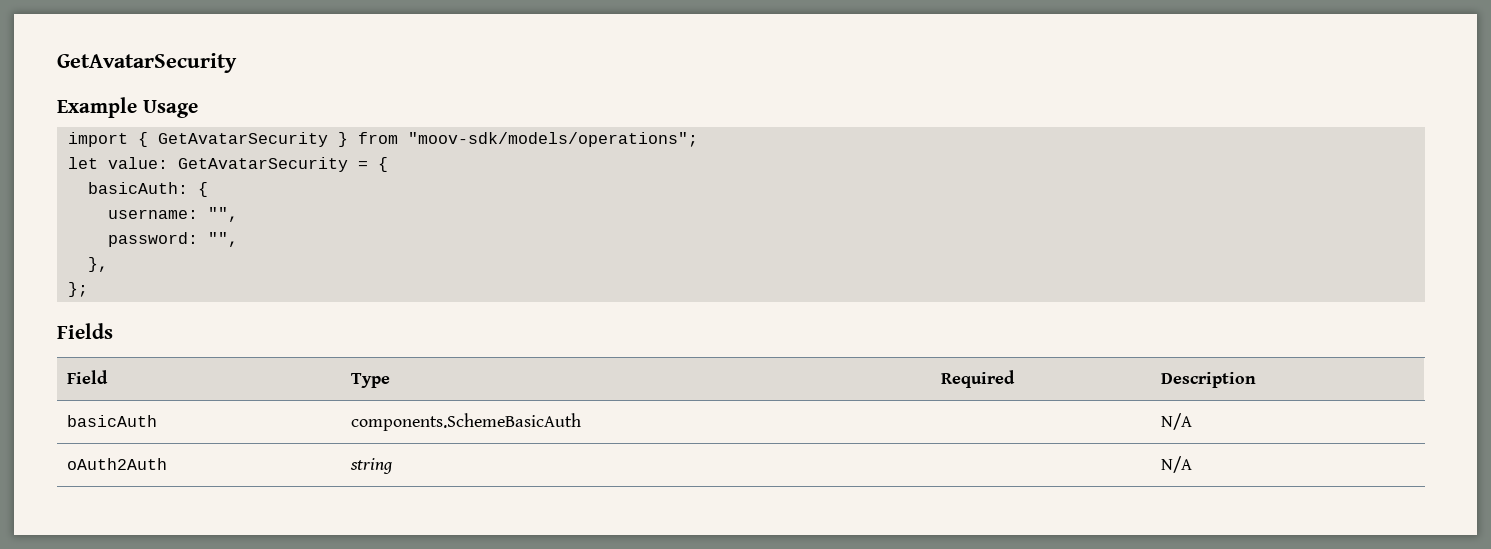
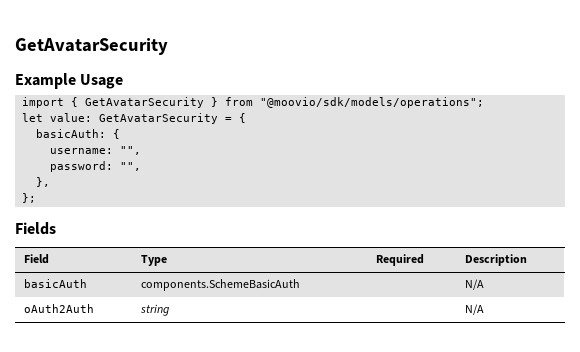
- import { GetAvatarSecurity } from "moov-sdk/models/operations";
+ import { GetAvatarSecurity } from "@moovio/sdk/models/operations";

